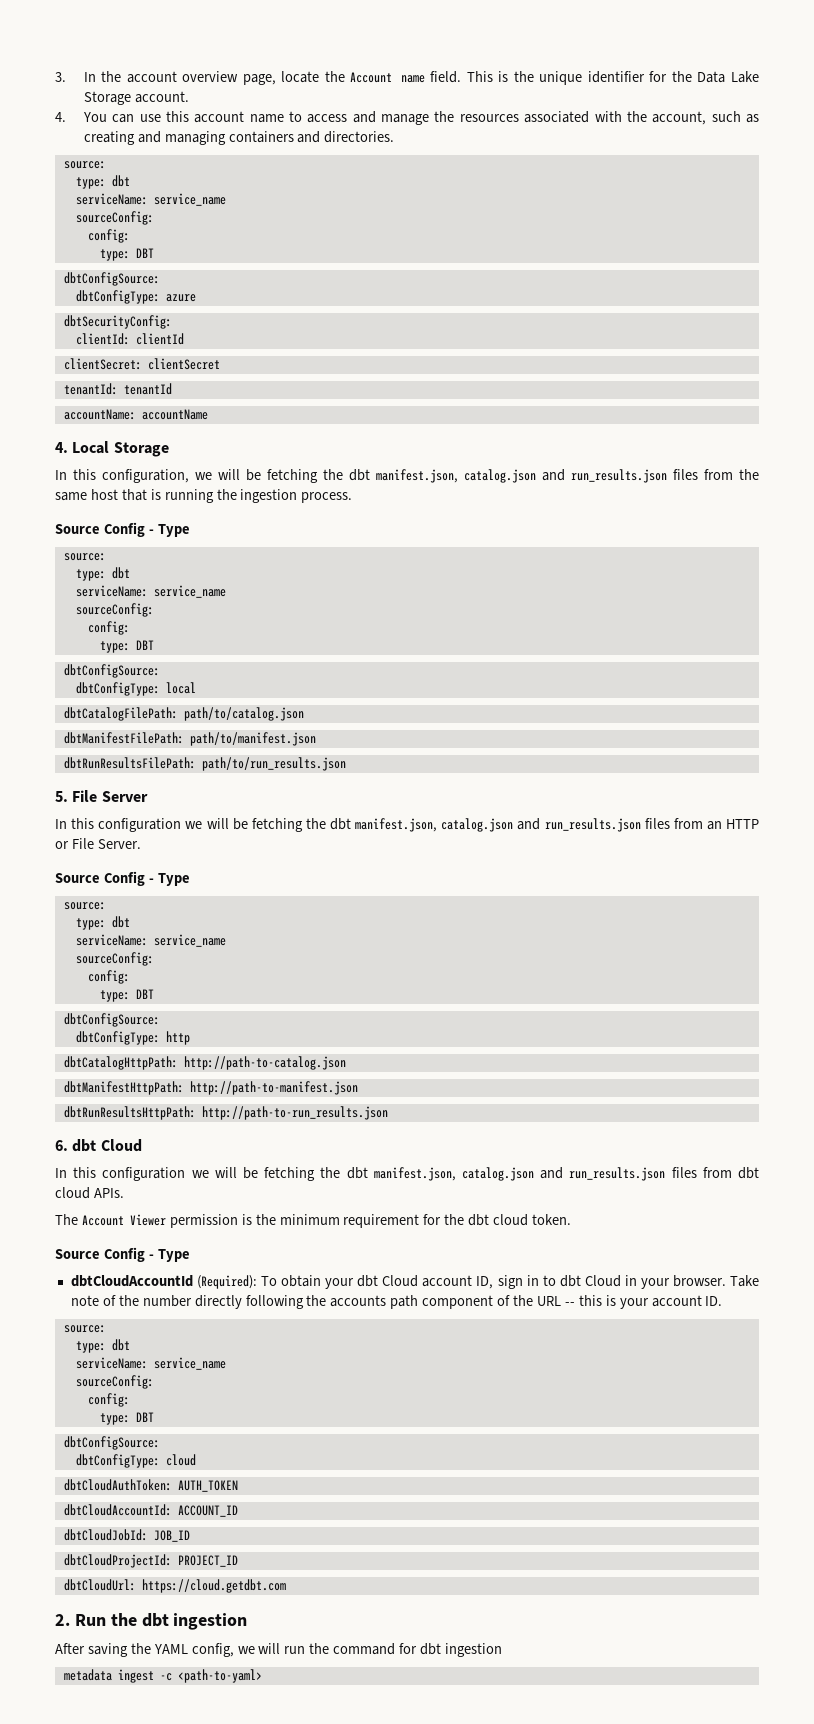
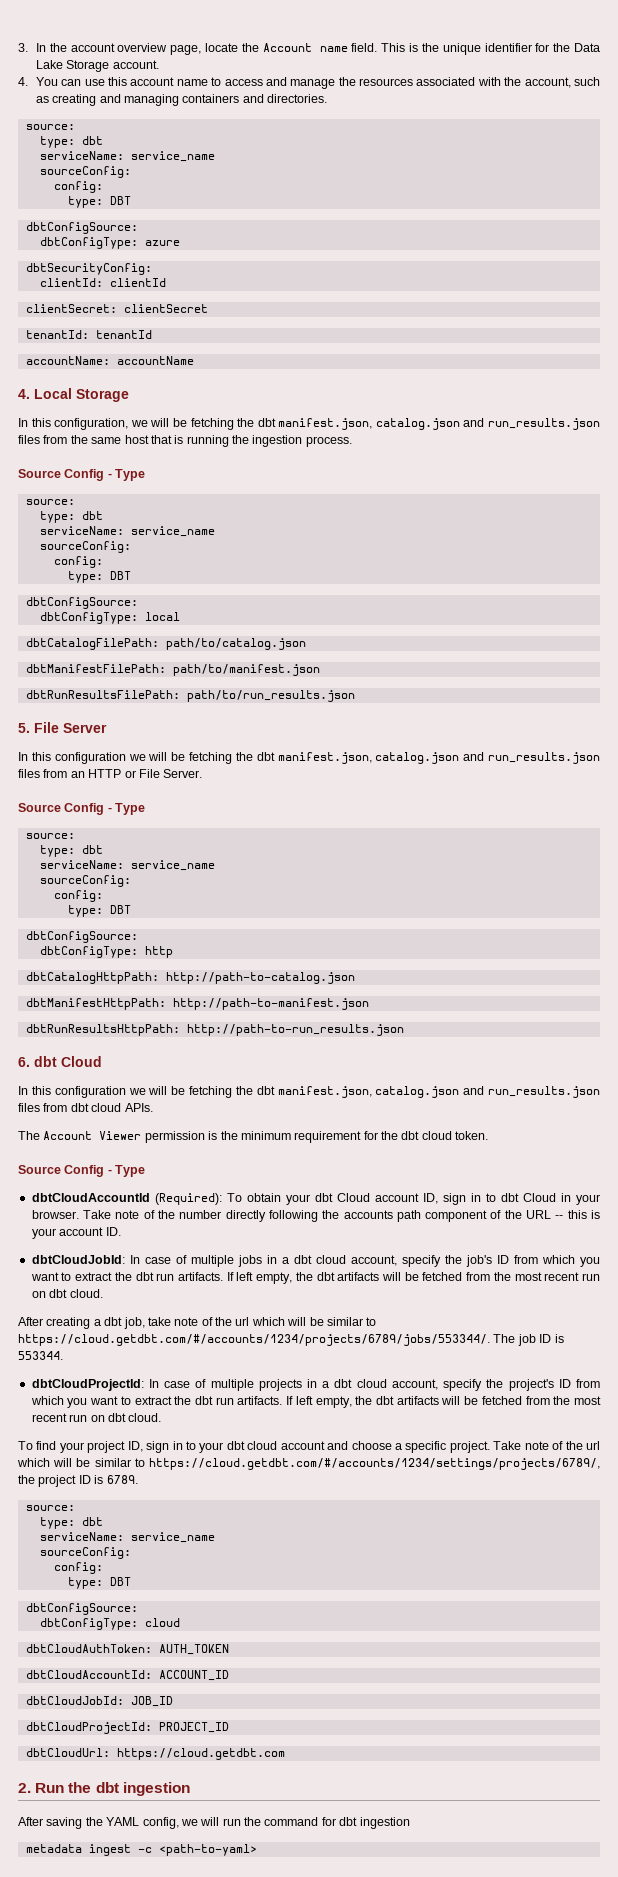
+ dbtCloudJobId: In case of multiple jobs in a dbt cloud account, specify the job's ID from which you want to extract the dbt run artifacts. If left empty, the dbt artifacts will be fetched from the most recent run on dbt cloud.
+ After creating a dbt job, take note of the url which will be similar to https://cloud.getdbt.com/#/accounts/1234/projects/6789/jobs/553344/. The job ID is 553344.
+ dbtCloudProjectId: In case of multiple projects in a dbt cloud account, specify the project's ID from which you want to extract the dbt run artifacts. If left empty, the dbt artifacts will be fetched from the most recent run on dbt cloud.
+ To find your project ID, sign in to your dbt cloud account and choose a specific project. Take note of the url which will be similar to https://cloud.getdbt.com/#/accounts/1234/settings/projects/6789/, the project ID is 6789.

